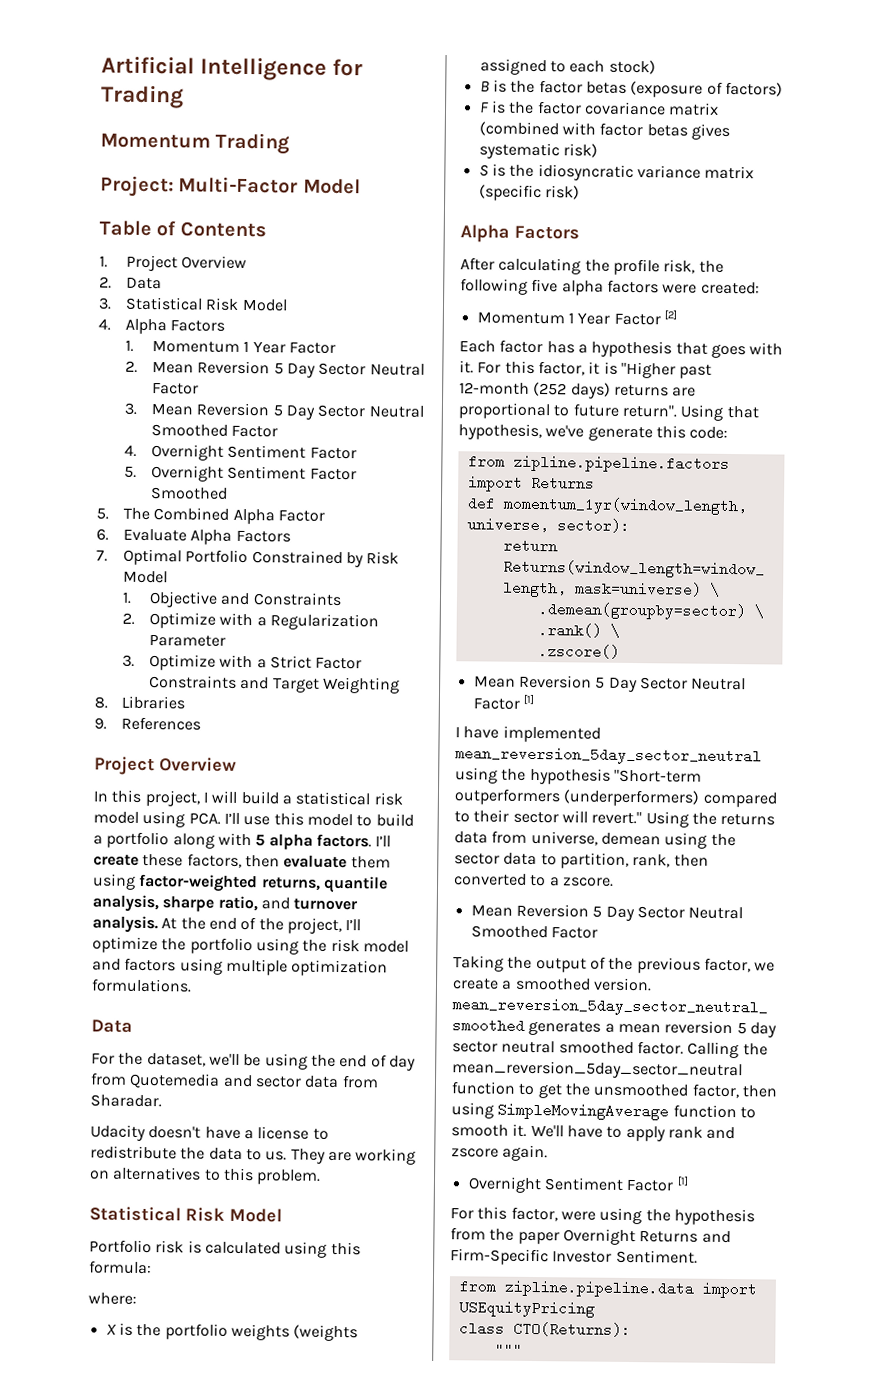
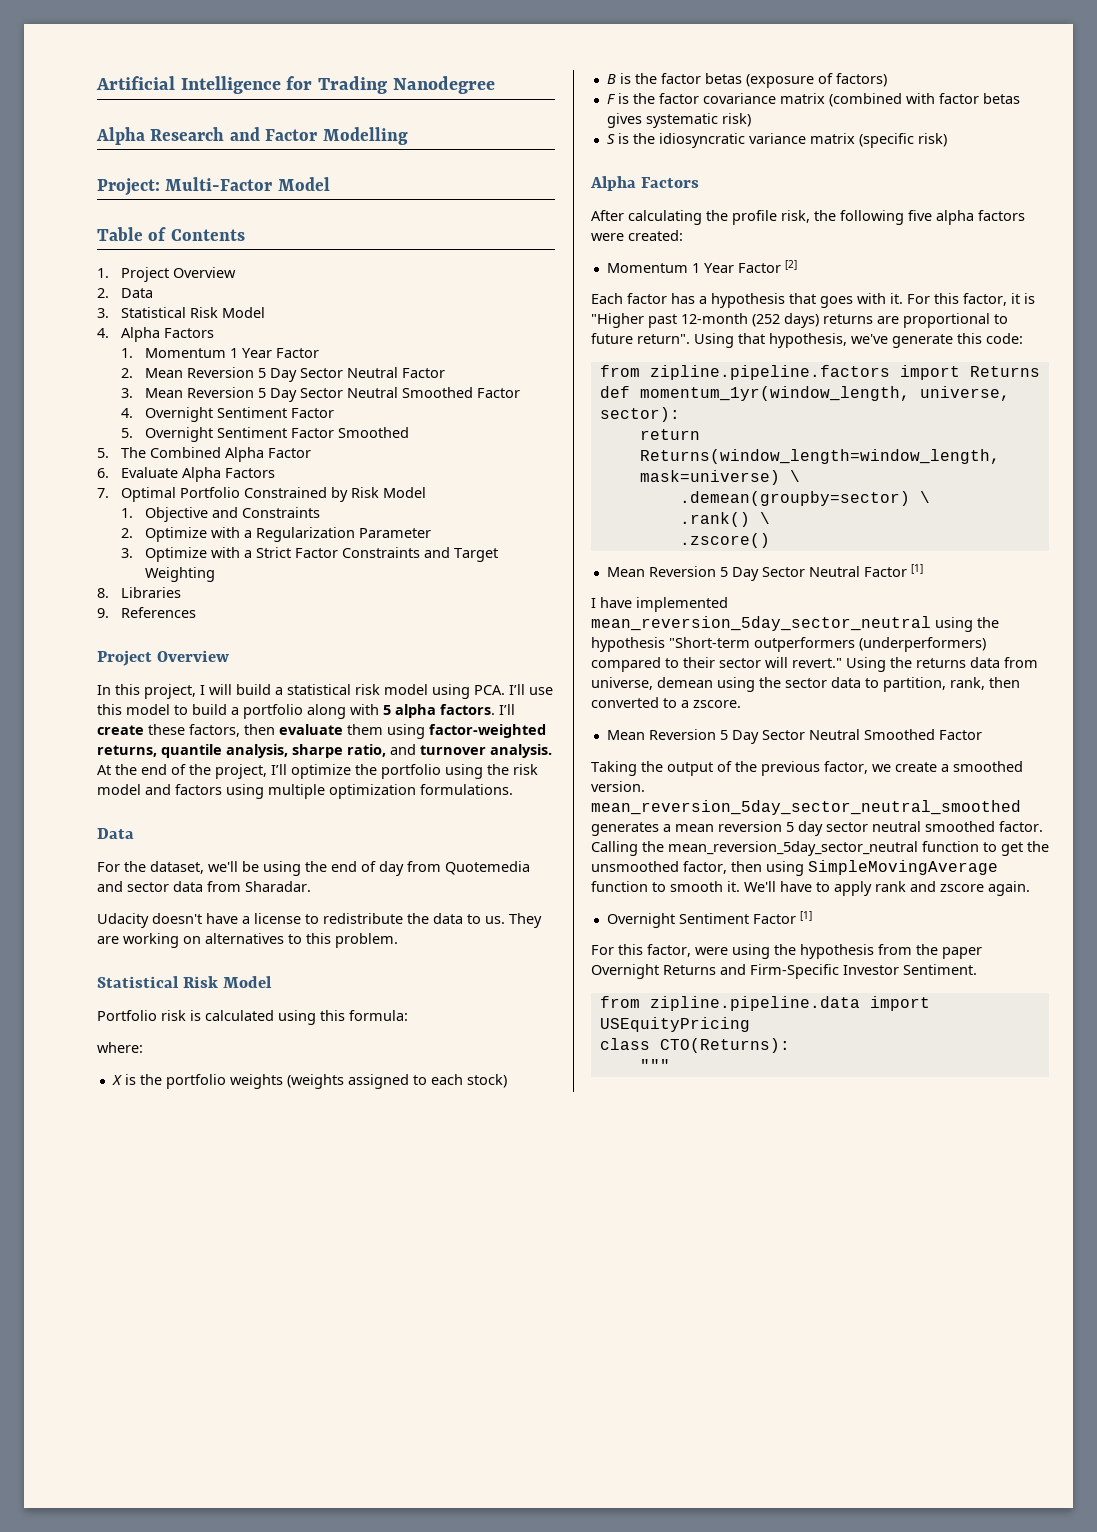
- Artificial Intelligence for Trading
- Momentum Trading
+ Artificial Intelligence for Trading Nanodegree
+ Alpha Research and Factor Modelling

